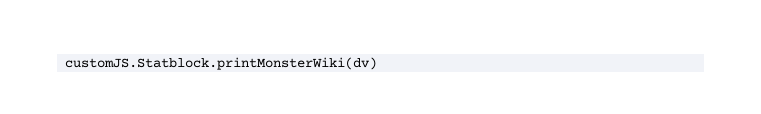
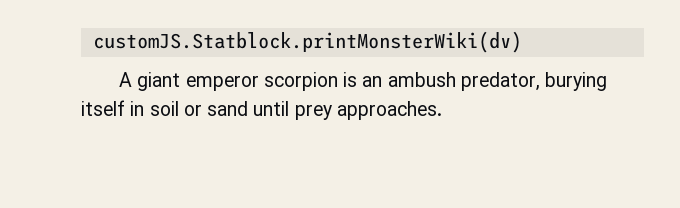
+ A giant emperor scorpion is an ambush predator, burying itself in soil or sand until prey approaches.

